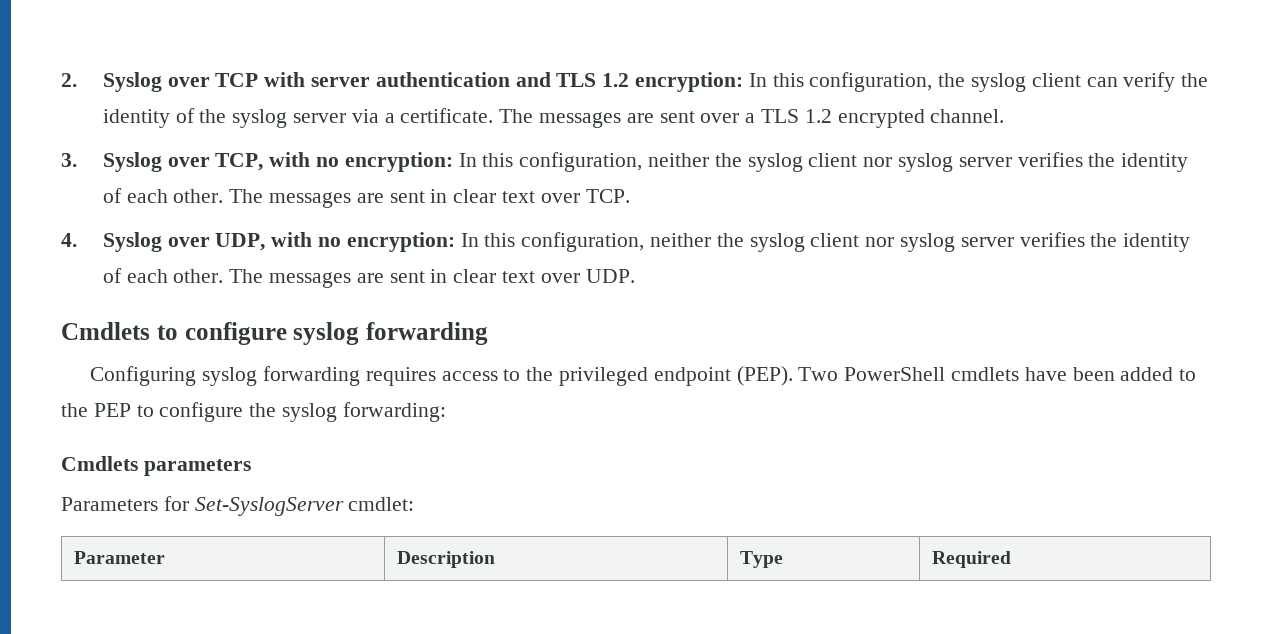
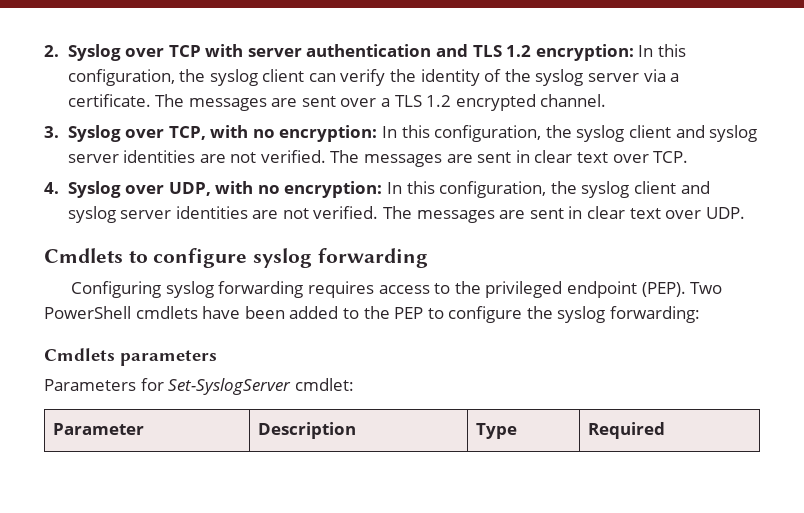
- 3. Syslog over TCP, with no encryption: In this configuration, neither the syslog client nor syslog server verifies the identity of each other.
+ 3. Syslog over TCP, with no encryption: In this configuration, the syslog client and syslog server identities are not verified.
- 4. Syslog over UDP, with no encryption: In this configuration, neither the syslog client nor syslog server verifies the identity of each other.
+ 4. Syslog over UDP, with no encryption: In this configuration, the syslog client and syslog server identities are not verified.

